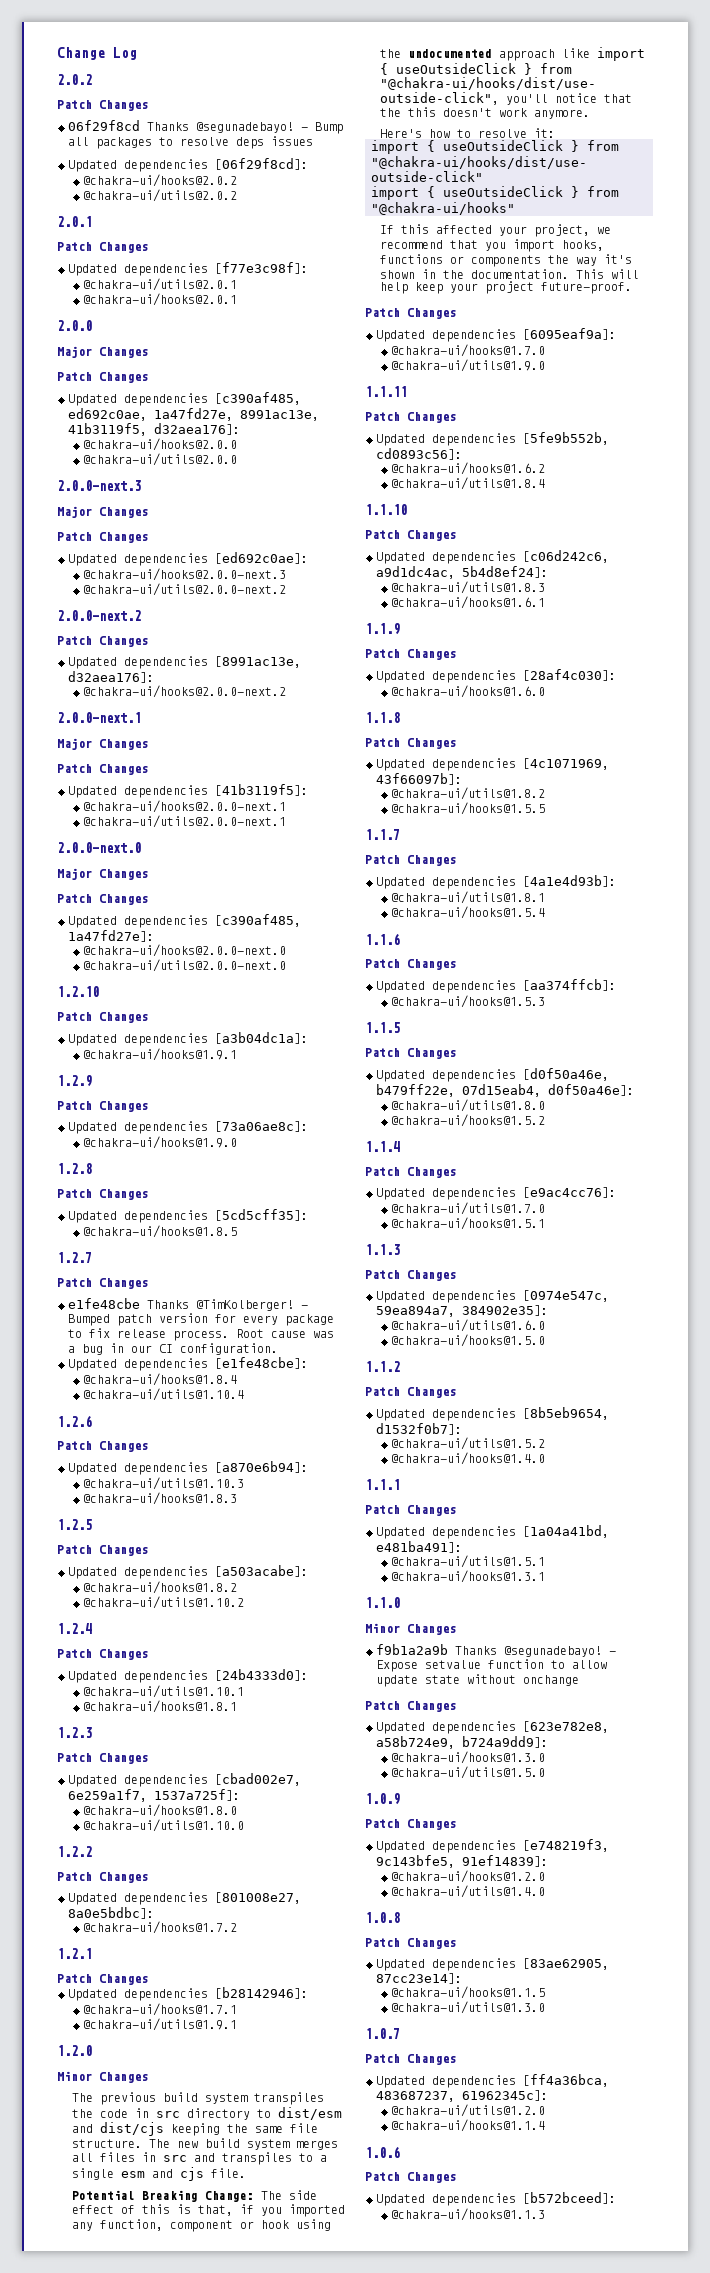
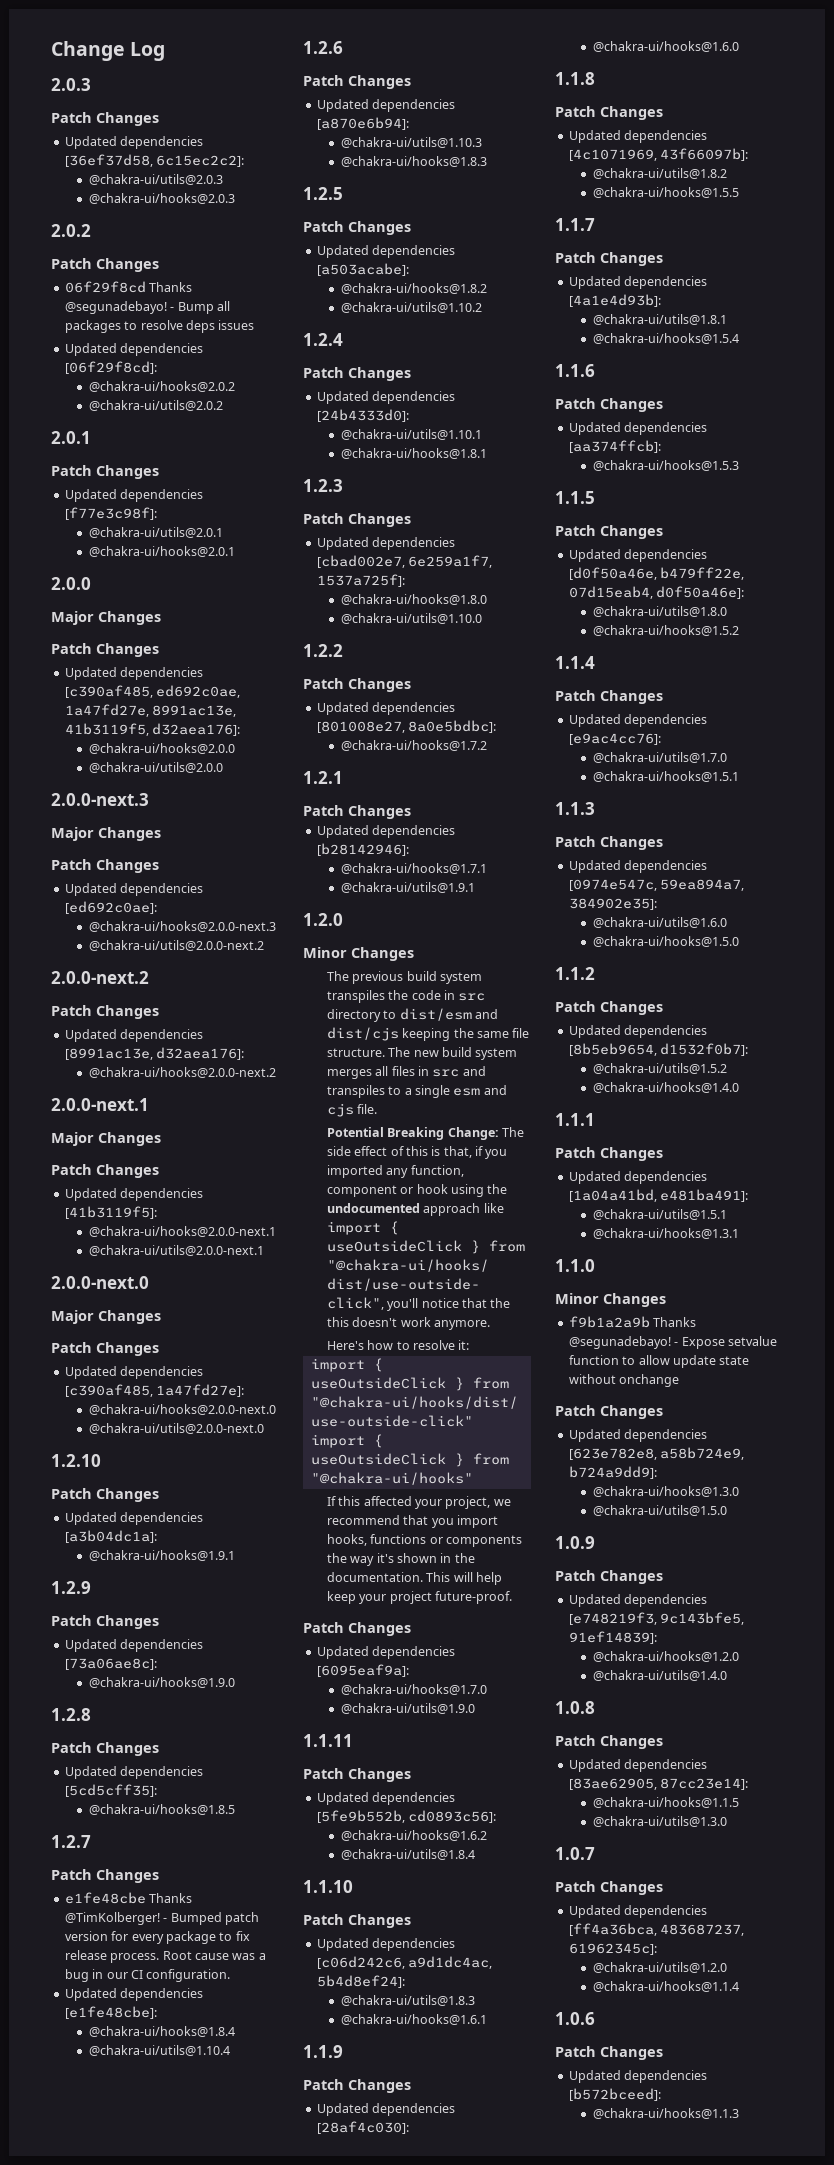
+ 2.0.3
+ Patch Changes
+ Updated dependencies [36ef37d58, 6c15ec2c2]:
+ @chakra-ui/utils@2.0.3
+ @chakra-ui/hooks@2.0.3

